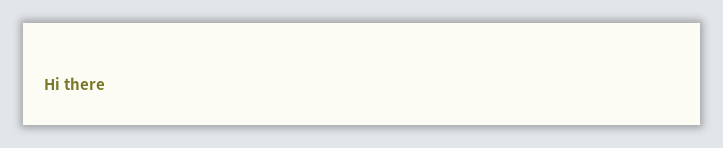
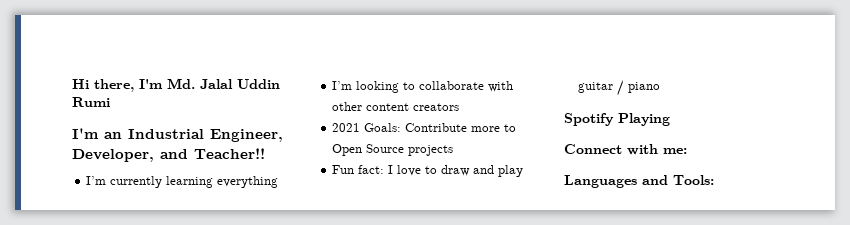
- Hi there
+ Hi there, I'm Md. Jalal Uddin Rumi
+ I'm an Industrial Engineer, Developer, and Teacher!!
+ I’m currently learning everything
+ I’m looking to collaborate with other content creators
+ 2021 Goals: Contribute more to Open Source projects
+ Fun fact: I love to draw and play guitar / piano
+ Spotify Playing
+ Connect with me:
+ Languages and Tools:

